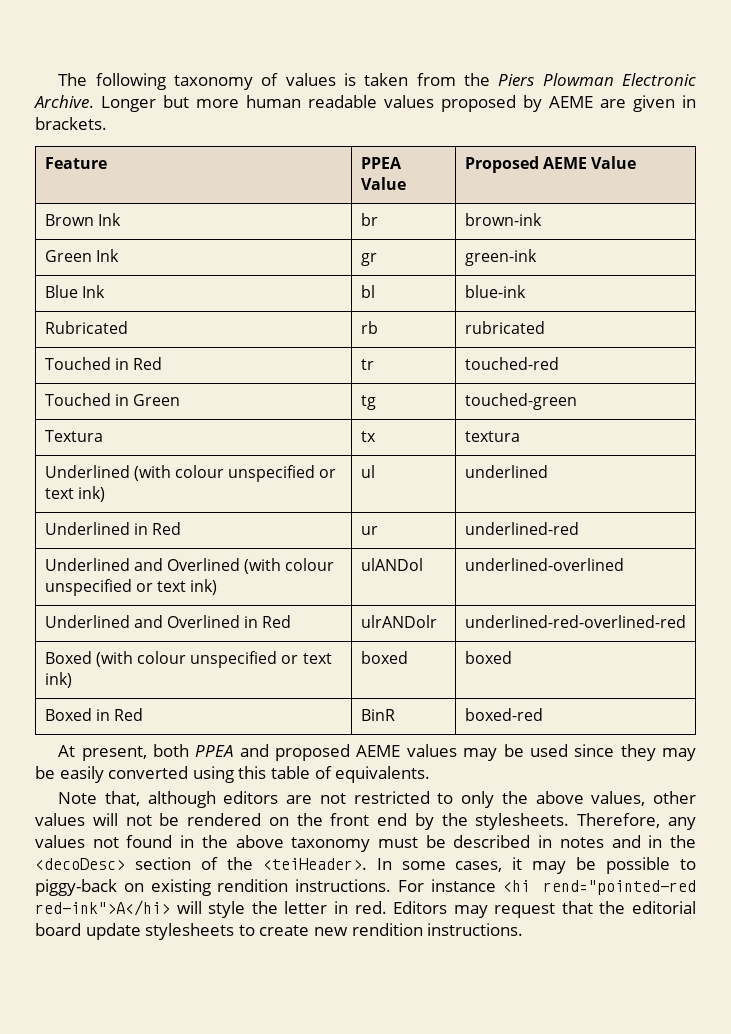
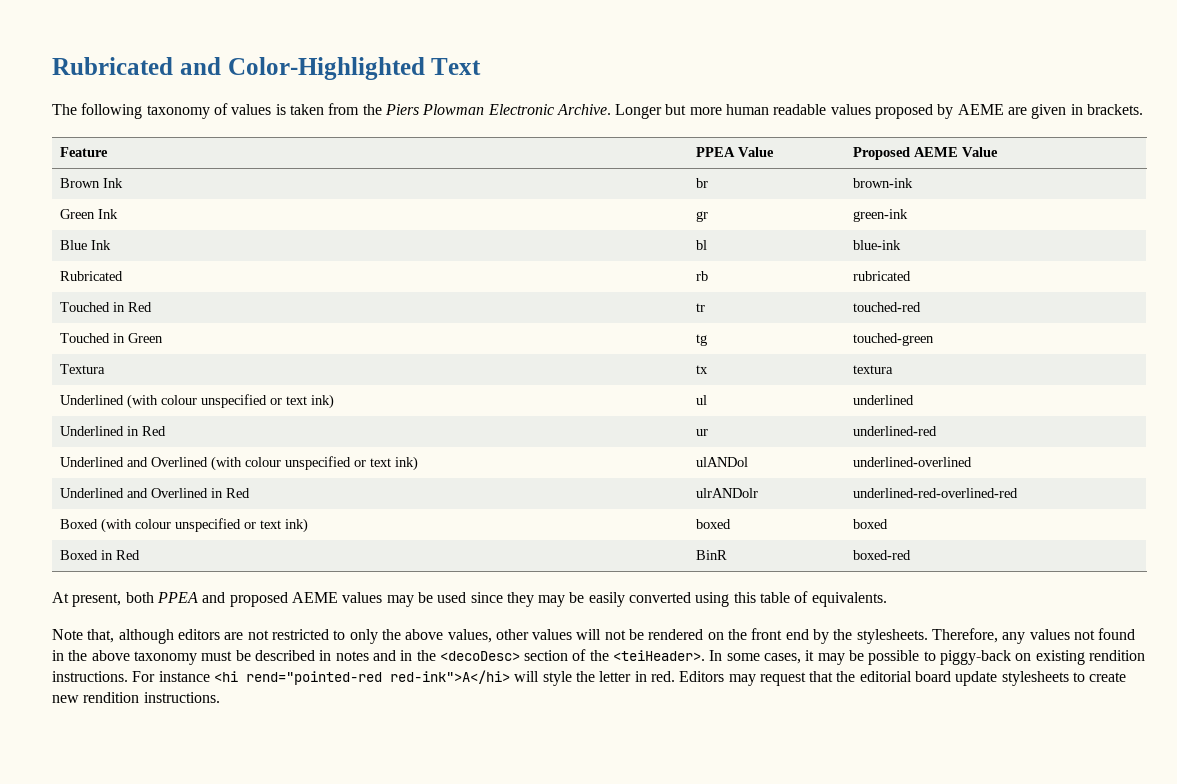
+ Rubricated and Color-Highlighted Text

